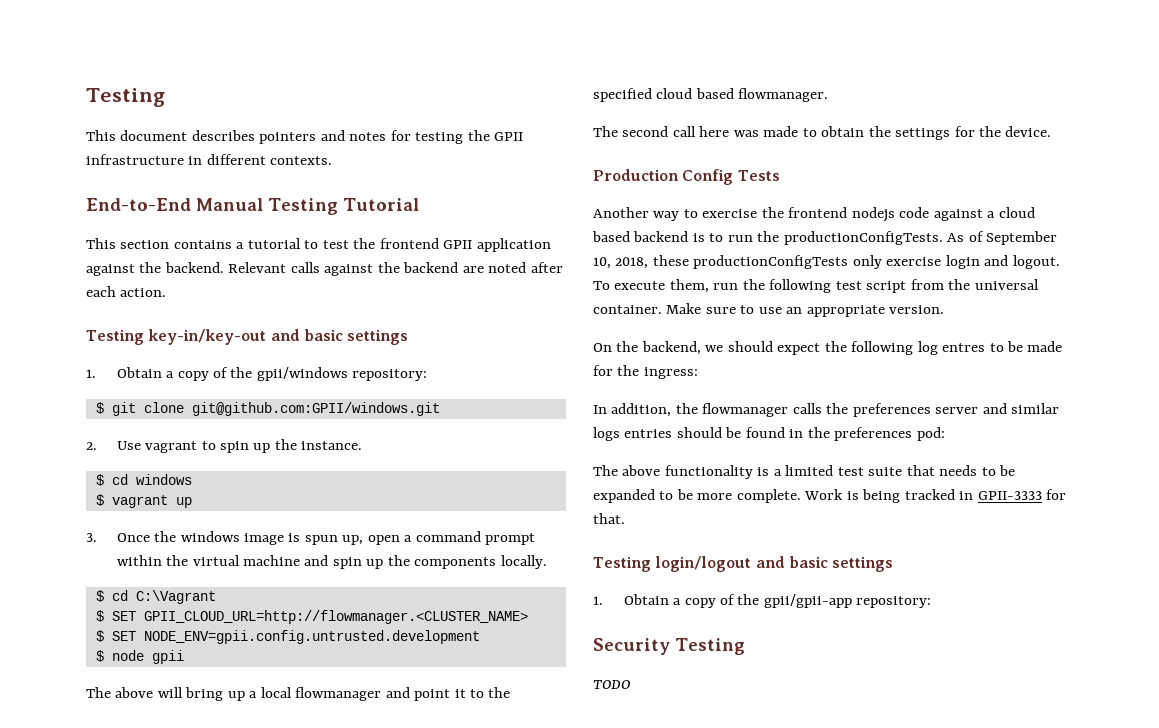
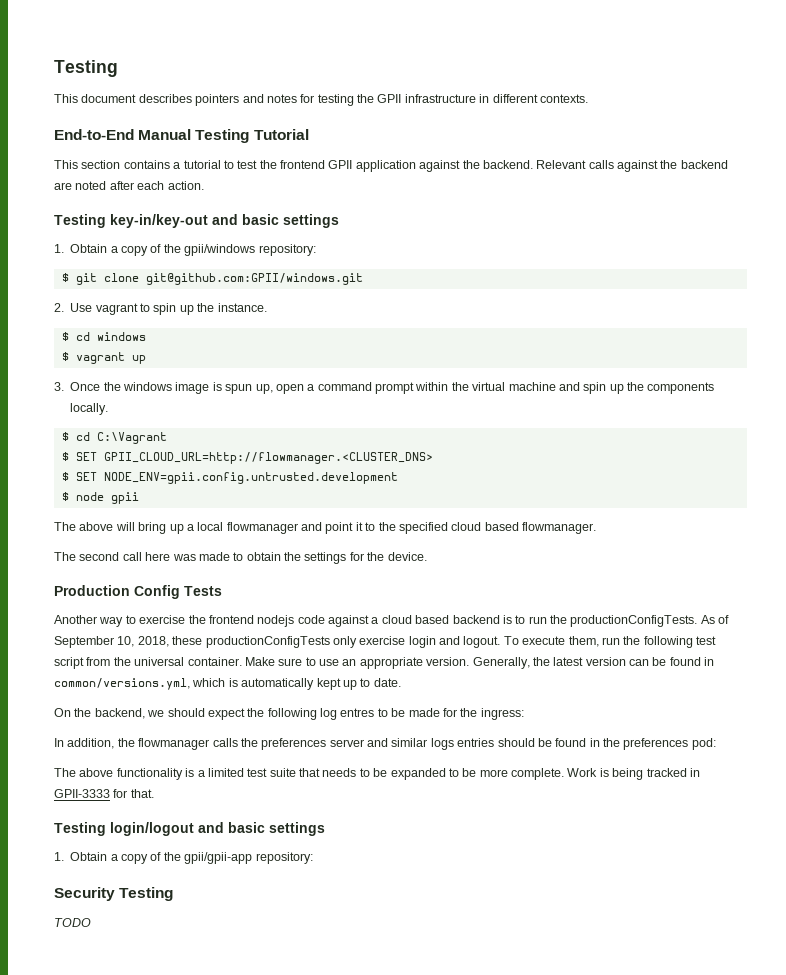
- $ SET GPII_CLOUD_URL=http://flowmanager.<CLUSTER_NAME>
+ $ SET GPII_CLOUD_URL=http://flowmanager.<CLUSTER_DNS>
+ Generally, the latest version can be found in common/versions.yml, which is automatically kept up to date.

